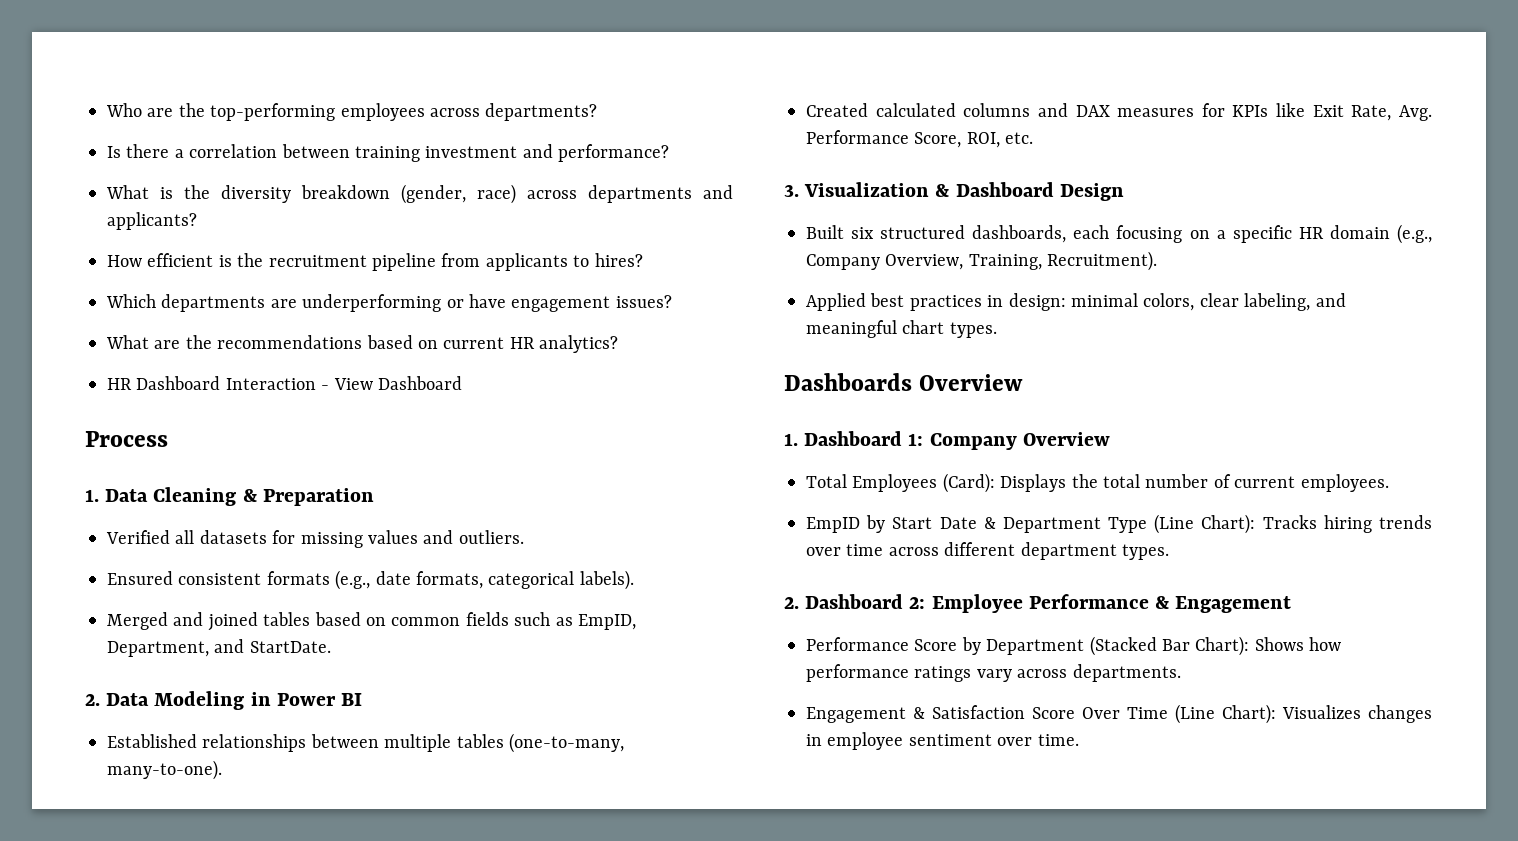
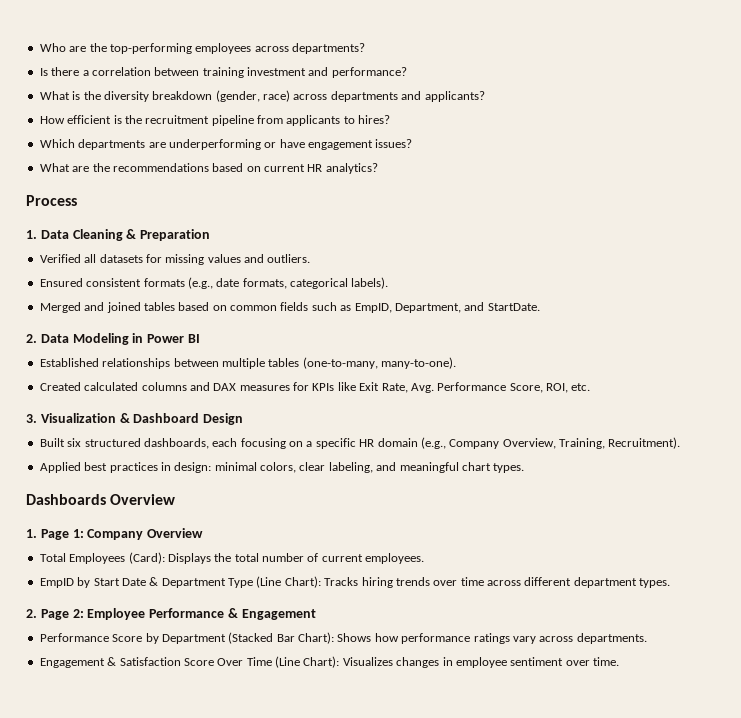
- HR Dashboard Interaction - View Dashboard
- 1. Dashboard 1: Company Overview
+ 1. Page 1: Company Overview
- 2. Dashboard 2: Employee Performance & Engagement
+ 2. Page 2: Employee Performance & Engagement

